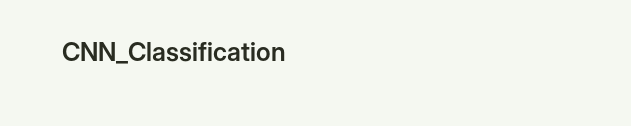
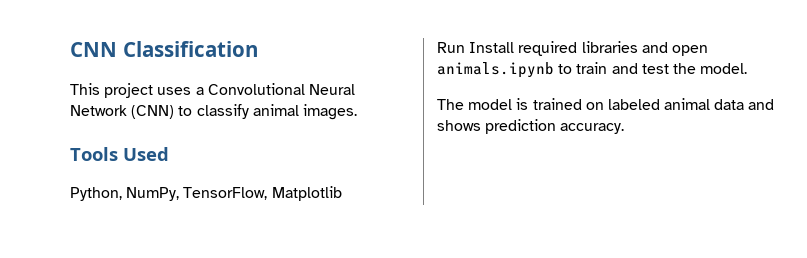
- CNN_Classification
+ CNN Classification
+ This project uses a Convolutional Neural Network (CNN) to classify animal images.
+ Tools Used
+ Python, NumPy, TensorFlow, Matplotlib
+ Run Install required libraries and open animals.ipynb to train and test the model.
+ The model is trained on labeled animal data and shows prediction accuracy.

